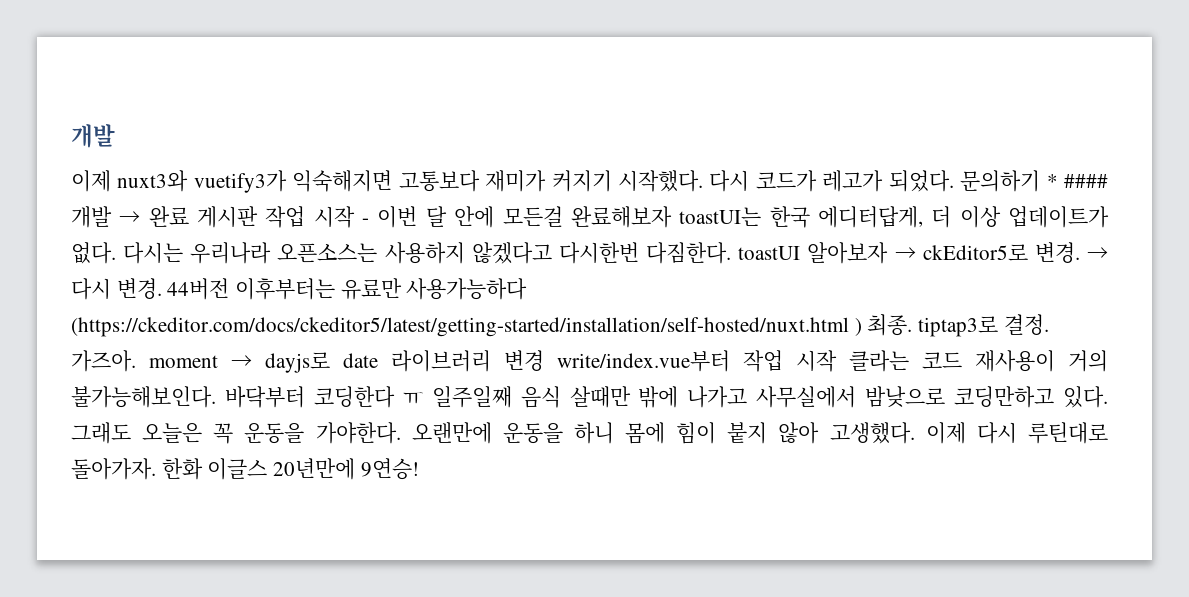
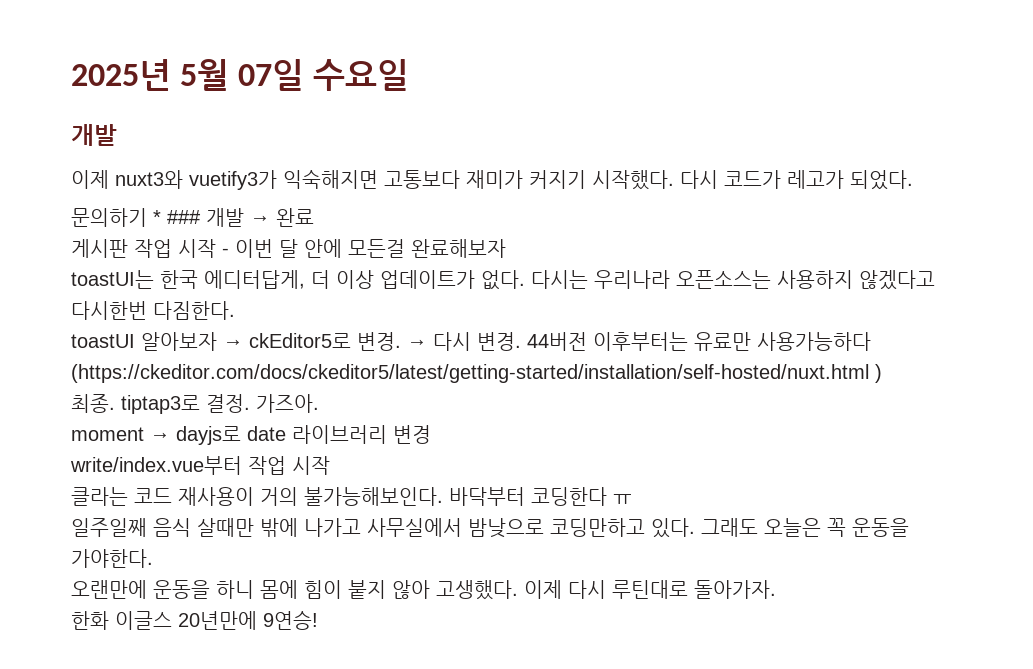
+ 2025년 5월 07일 수요일
- 다시 코드가 레고가 되었다. 문의하기 * #### 개발 → 완료 게시판 작업 시작 - 이번 달 안에 모든걸 완료해보자 toastUI는 한국 에디터답게, 더 이상 업데이트가 없다.
+ 다시 코드가 레고가 되었다.
+ 문의하기 * ### 개발 → 완료
+ 게시판 작업 시작 - 이번 달 안에 모든걸 완료해보자
+ toastUI는 한국 에디터답게, 더 이상 업데이트가 없다.
- 다시는 우리나라 오픈소스는 사용하지 않겠다고 다시한번 다짐한다. toastUI 알아보자 → ckEditor5로 변경.
+ 다시는 우리나라 오픈소스는 사용하지 않겠다고 다시한번 다짐한다.
+ toastUI 알아보자 → ckEditor5로 변경.
- 44버전 이후부터는 유료만 사용가능하다 (https://ckeditor.com/docs/ckeditor5/latest/getting-started/installation/self-hosted/nuxt.html ) 최종. tiptap3로 결정.
+ 44버전 이후부터는 유료만 사용가능하다 (https://ckeditor.com/docs/ckeditor5/latest/getting-started/installation/self-hosted/nuxt.html )
+ 최종. tiptap3로 결정.
- 가즈아. moment → dayjs로 date 라이브러리 변경 write/index.vue부터 작업 시작 클라는 코드 재사용이 거의 불가능해보인다.
+ 가즈아.
+ moment → dayjs로 date 라이브러리 변경
+ write/index.vue부터 작업 시작
+ 클라는 코드 재사용이 거의 불가능해보인다.
- 바닥부터 코딩한다 ㅠ 일주일째 음식 살때만 밖에 나가고 사무실에서 밤낮으로 코딩만하고 있다.
+ 바닥부터 코딩한다 ㅠ
+ 일주일째 음식 살때만 밖에 나가고 사무실에서 밤낮으로 코딩만하고 있다.
- 그래도 오늘은 꼭 운동을 가야한다. 오랜만에 운동을 하니 몸에 힘이 붙지 않아 고생했다.
+ 그래도 오늘은 꼭 운동을 가야한다.
+ 오랜만에 운동을 하니 몸에 힘이 붙지 않아 고생했다.
- 이제 다시 루틴대로 돌아가자. 한화 이글스 20년만에 9연승!
+ 이제 다시 루틴대로 돌아가자.
+ 한화 이글스 20년만에 9연승!

